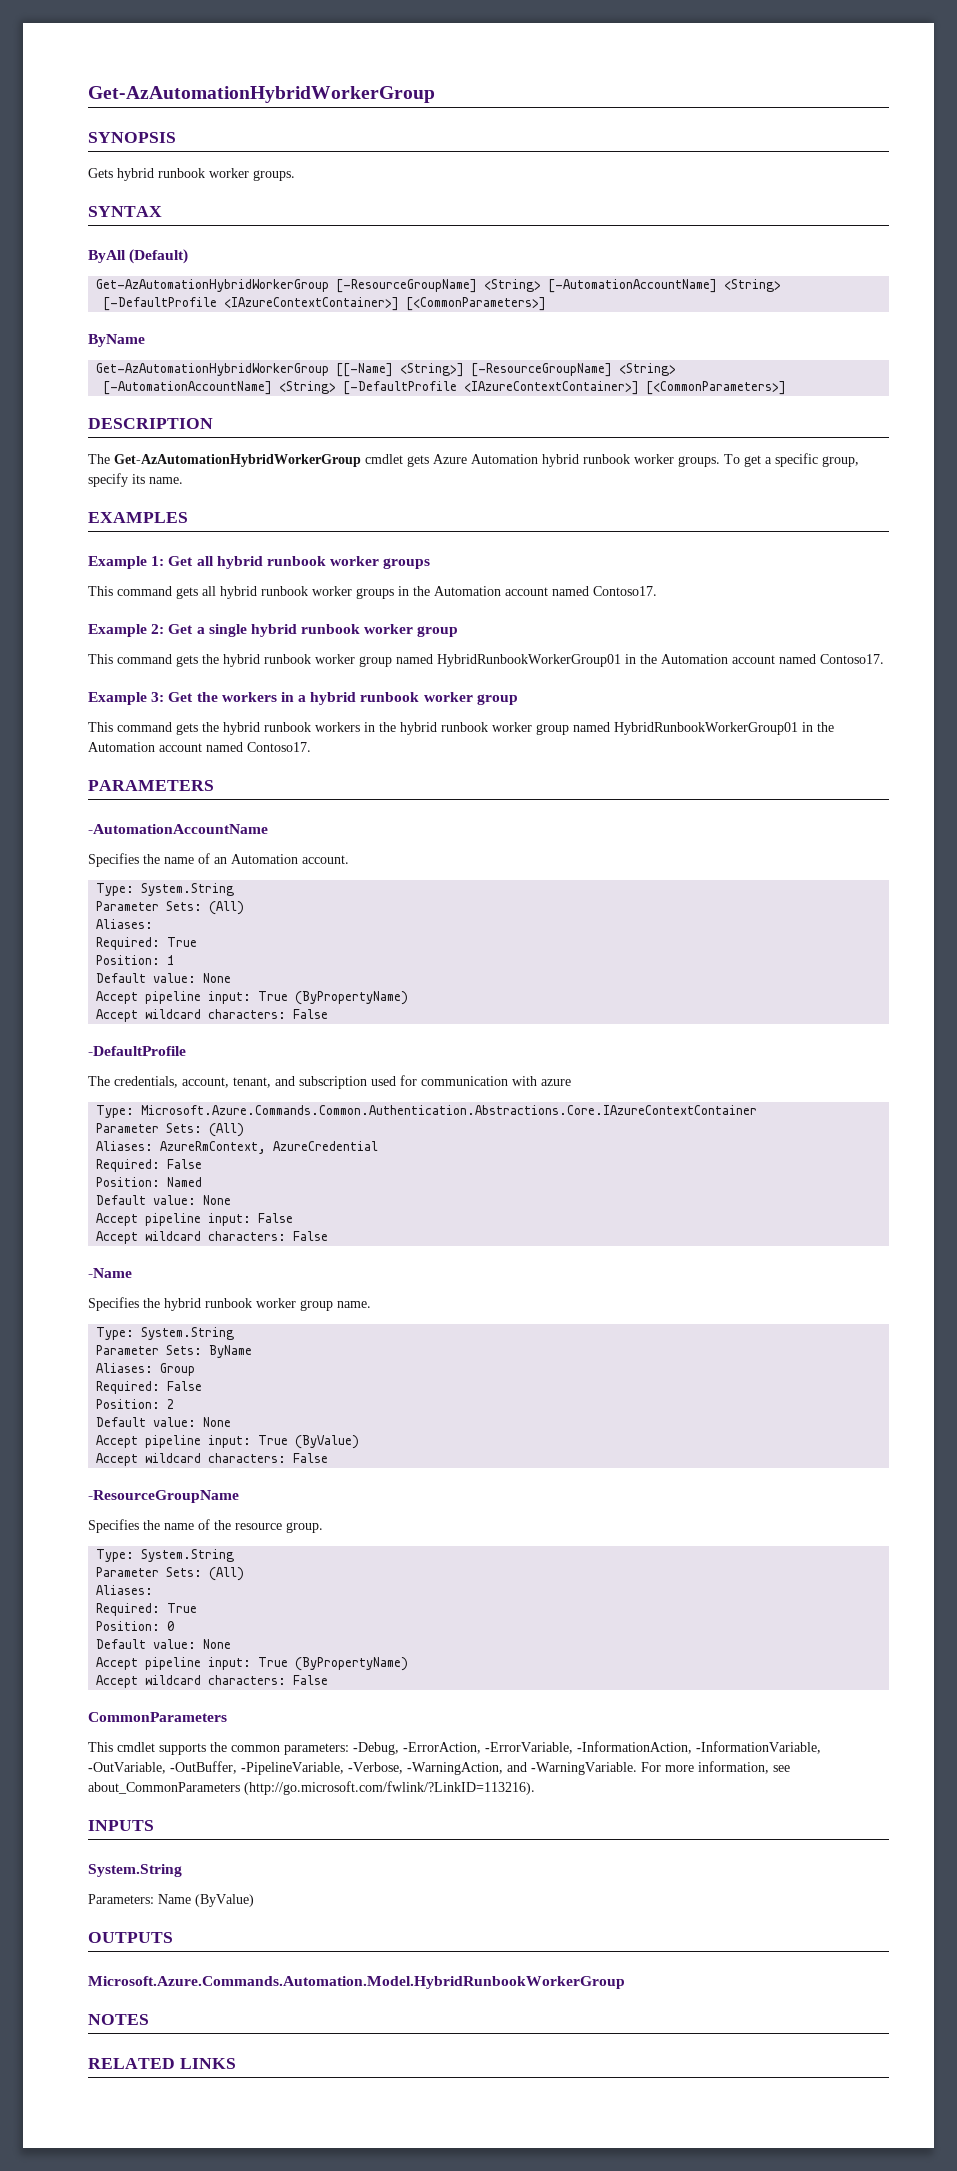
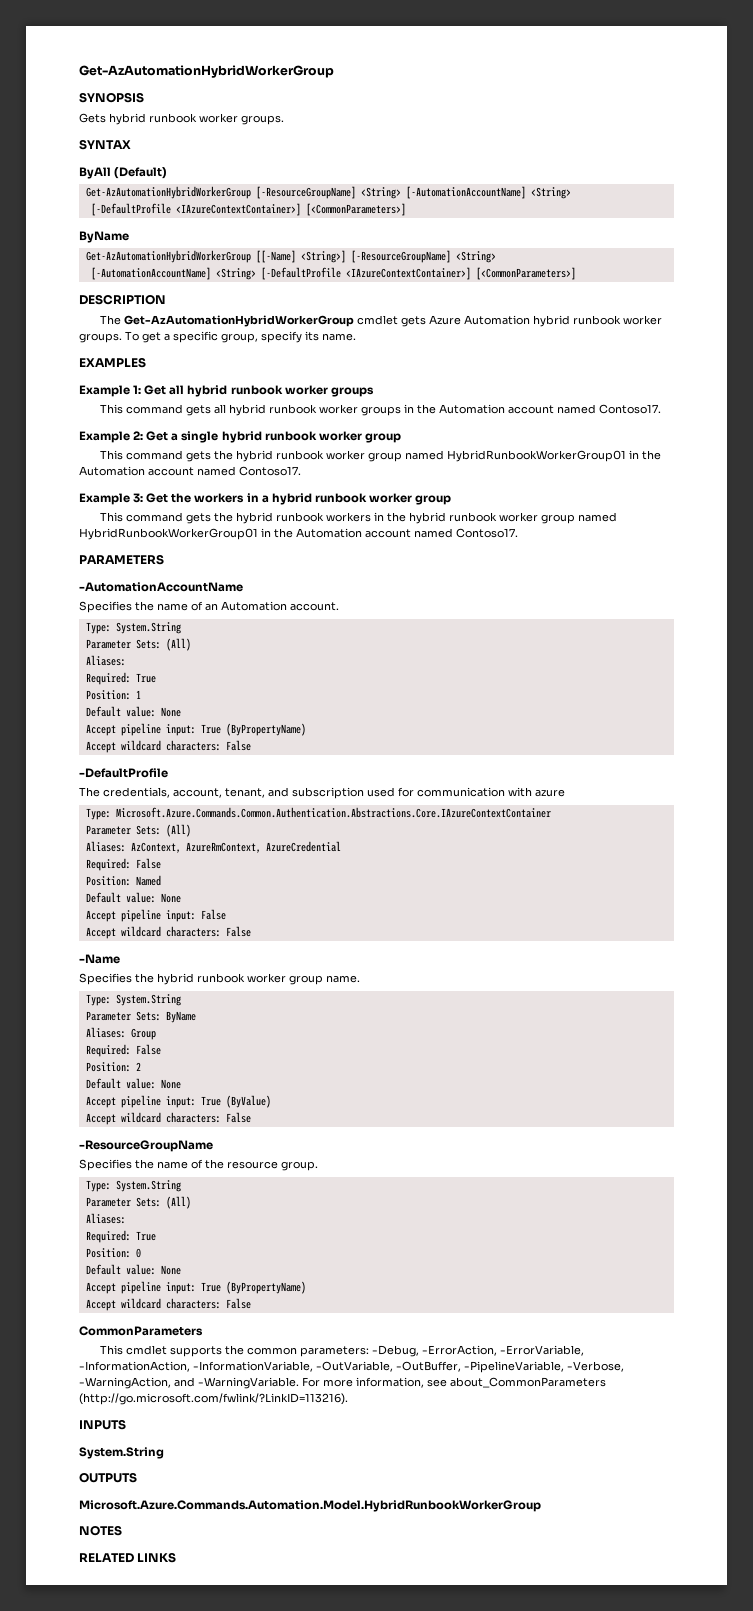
- Aliases: AzureRmContext, AzureCredential
+ Aliases: AzContext, AzureRmContext, AzureCredential
- Parameters: Name (ByValue)

